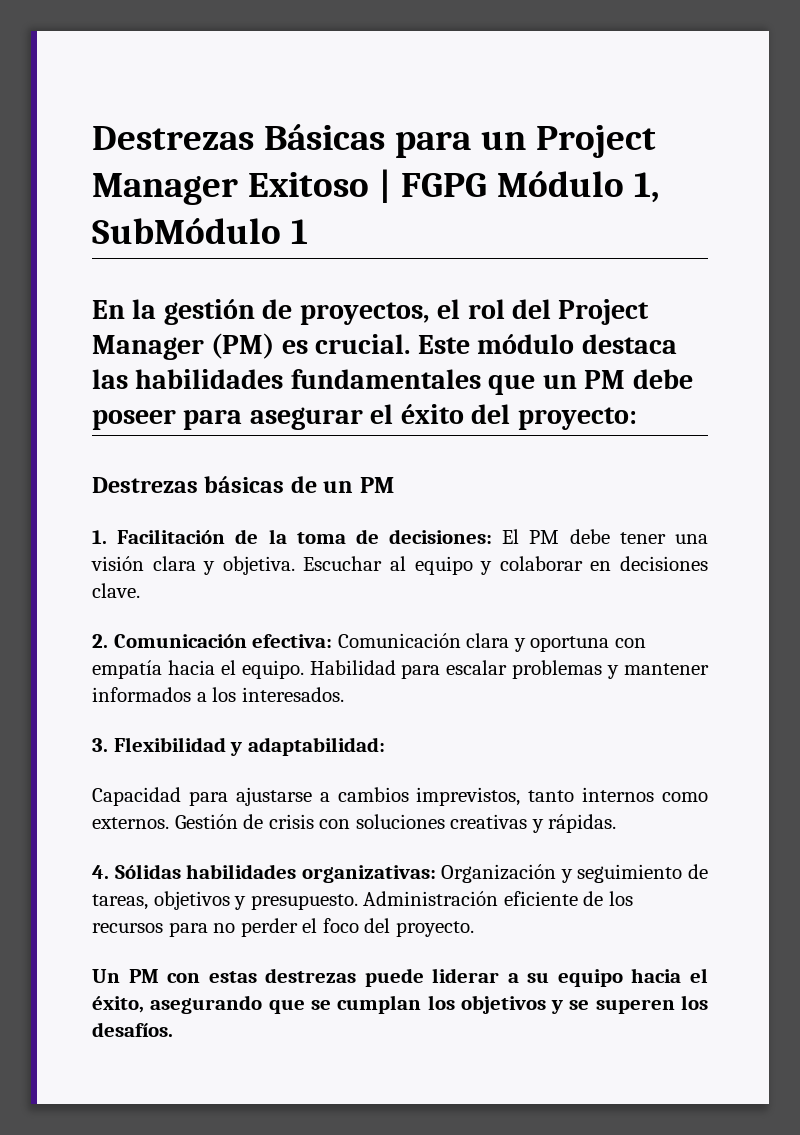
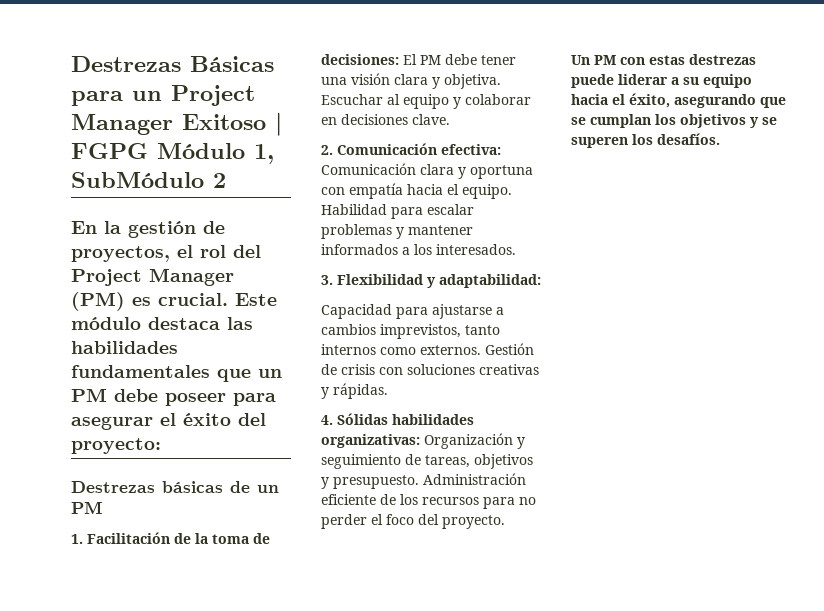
- Destrezas Básicas para un Project Manager Exitoso | FGPG Módulo 1, SubMódulo 1
+ Destrezas Básicas para un Project Manager Exitoso | FGPG Módulo 1, SubMódulo 2

